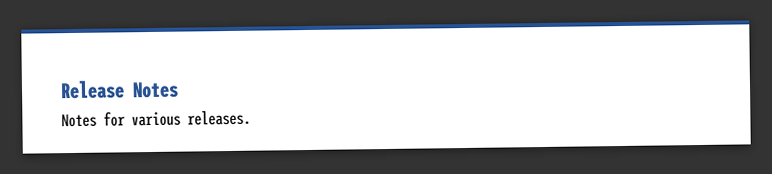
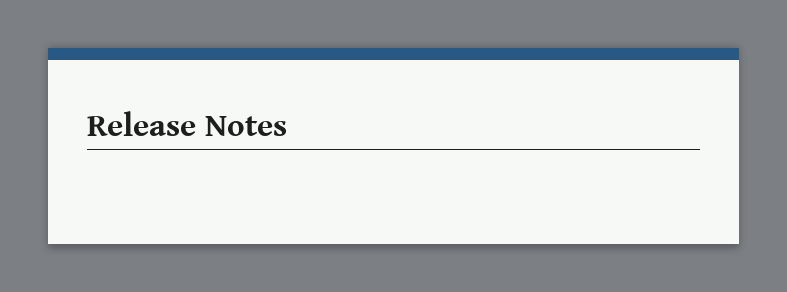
- Notes for various releases.

